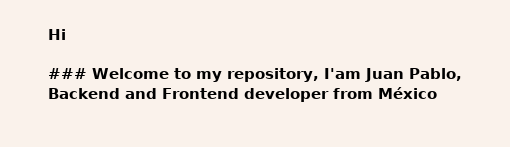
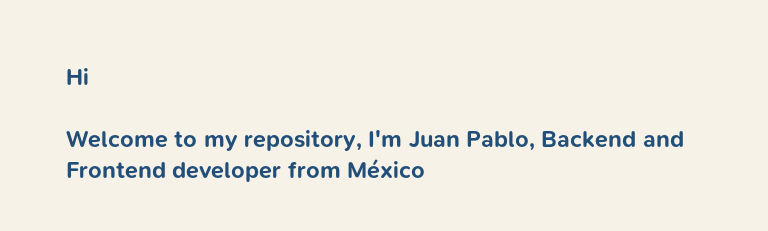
- ### Welcome to my repository, I'am Juan Pablo, Backend and Frontend developer from México
+ Welcome to my repository, I'm Juan Pablo, Backend and Frontend developer from México

